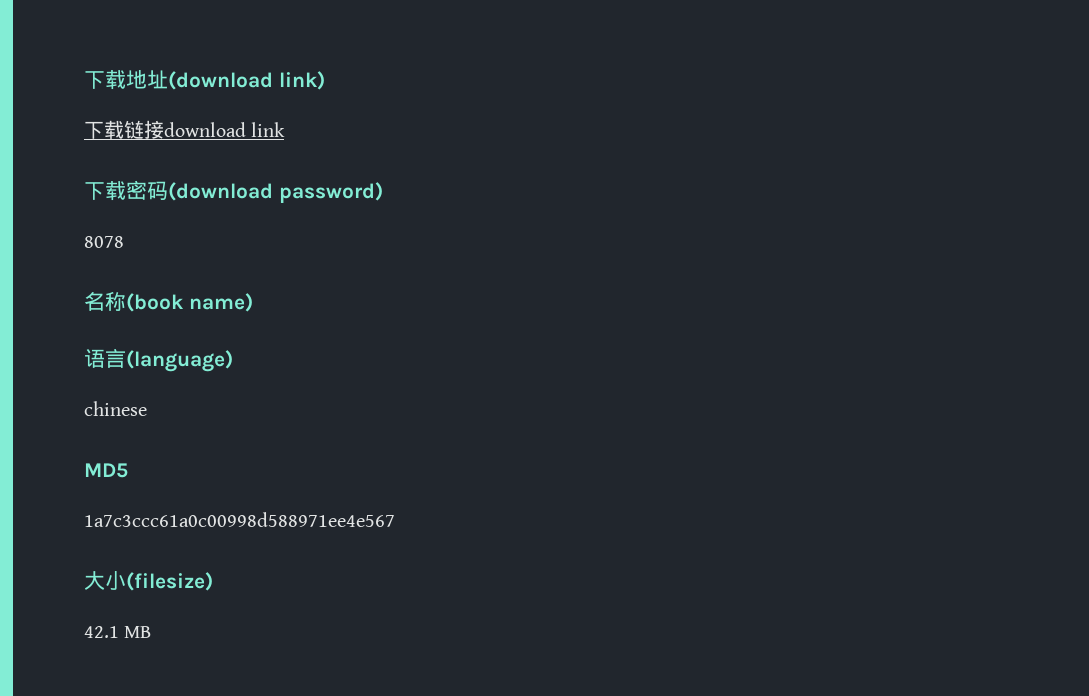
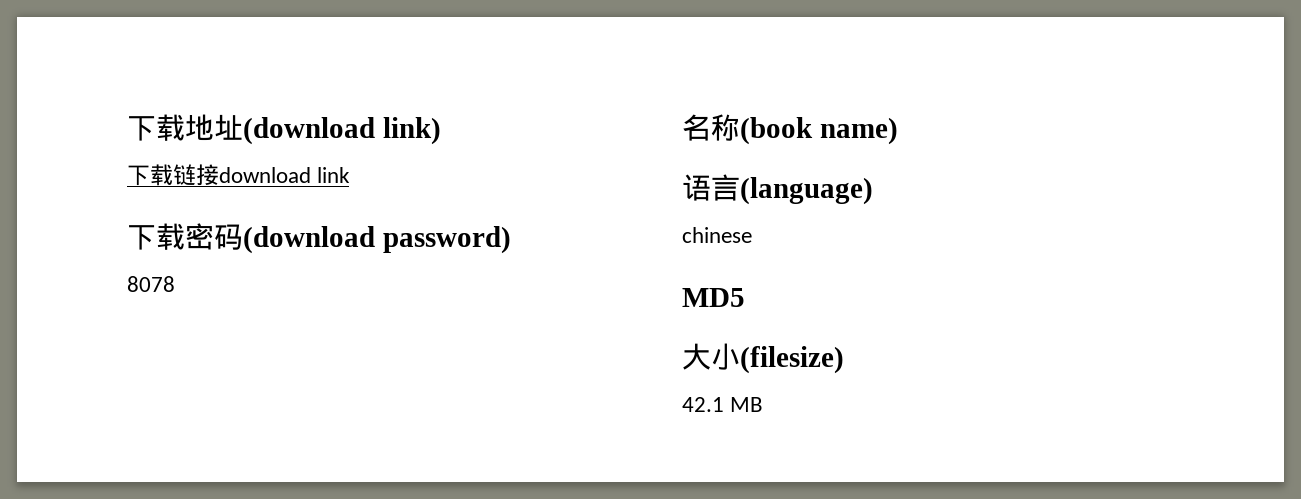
- 1a7c3ccc61a0c00998d588971ee4e567

